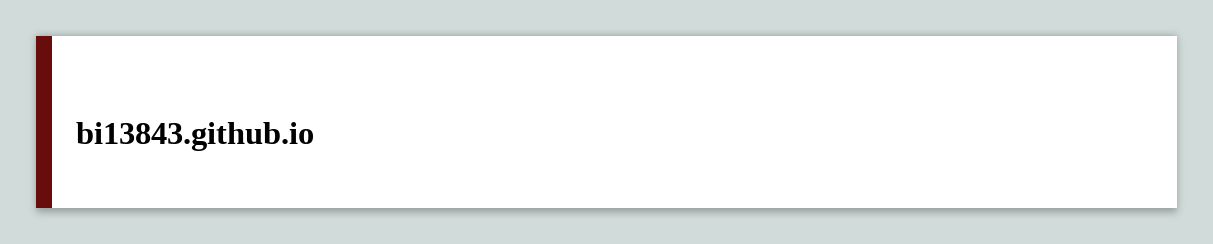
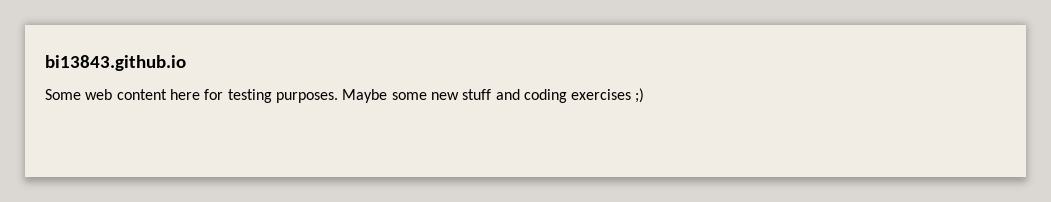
+ Some web content here for testing purposes. Maybe some new stuff and coding exercises ;)

